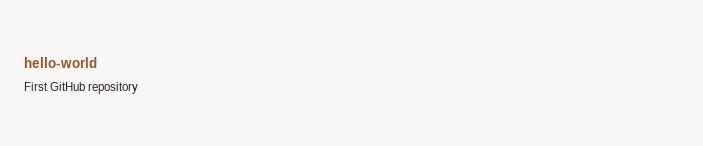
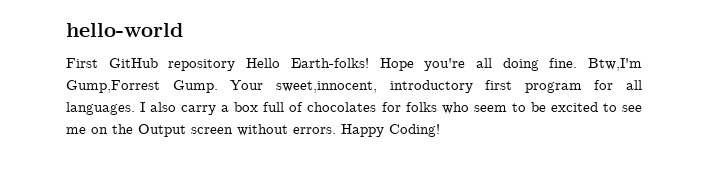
- First GitHub repository
+ First GitHub repository Hello Earth-folks! Hope you're all doing fine. Btw,I'm Gump,Forrest Gump. Your sweet,innocent, introductory first program for all languages. I also carry a box full of chocolates for folks who seem to be excited to see me on the Output screen without errors. Happy Coding!

